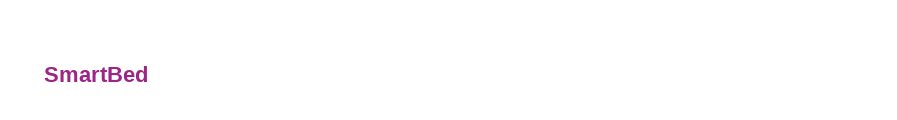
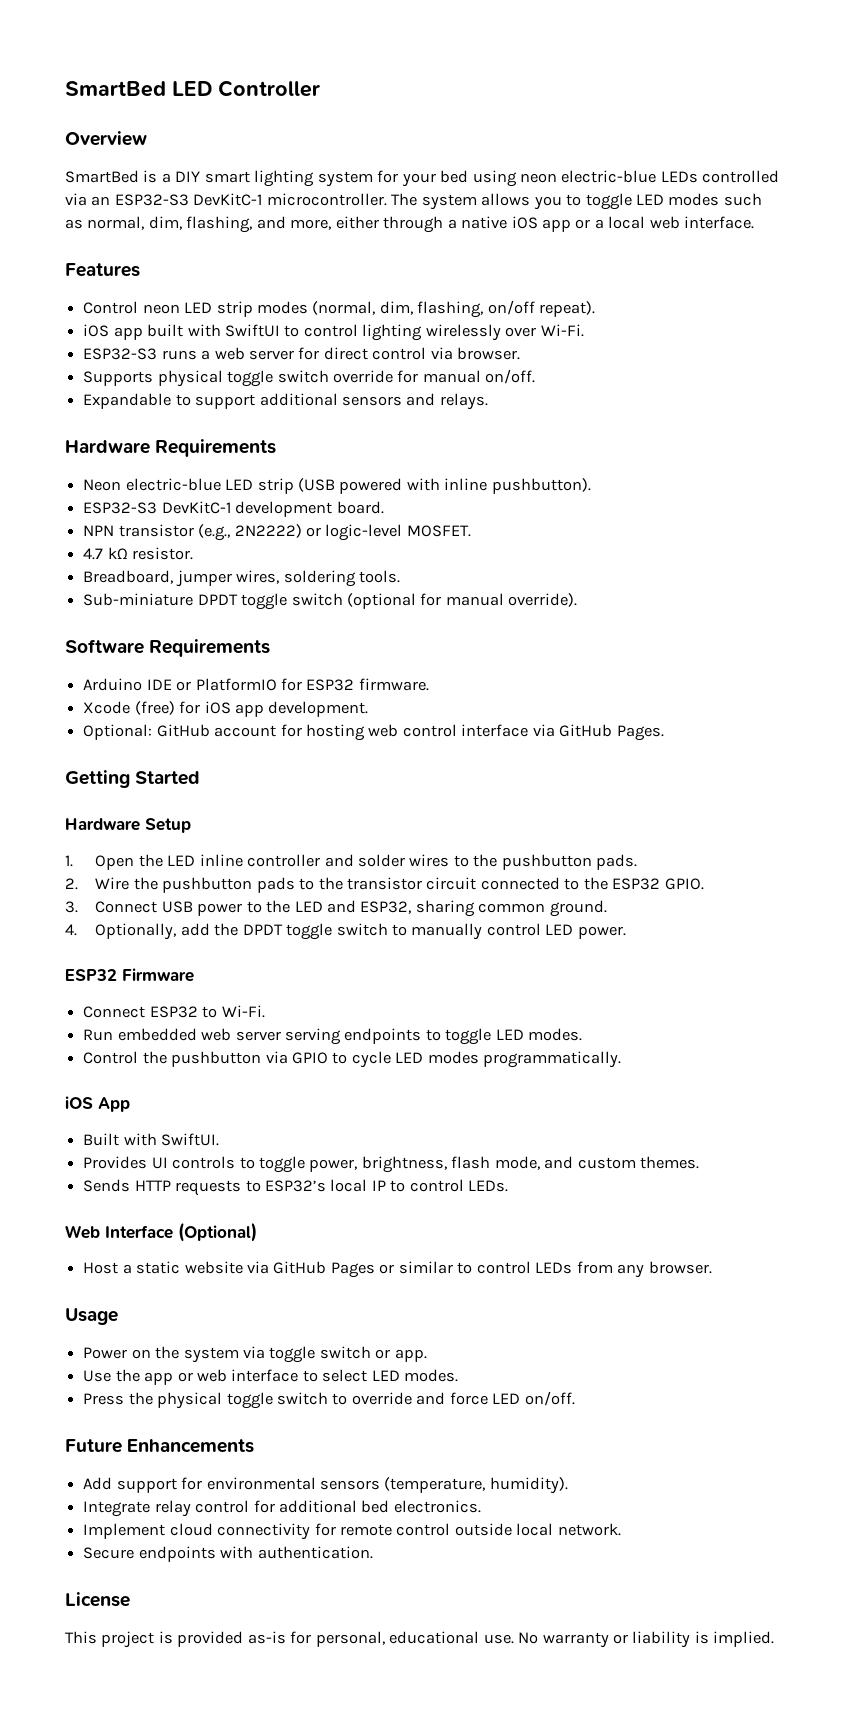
- SmartBed
+ SmartBed LED Controller
+ Overview
+ SmartBed is a DIY smart lighting system for your bed using neon electric-blue LEDs controlled via an ESP32-S3 DevKitC-1 microcontroller. The system allows you to toggle LED modes such as normal, dim, flashing, and more, either through a native iOS app or a local web interface.
+ Features
+ Control neon LED strip modes (normal, dim, flashing, on/off repeat).
+ iOS app built with SwiftUI to control lighting wirelessly over Wi-Fi.
+ ESP32-S3 runs a web server for direct control via browser.
+ Supports physical toggle switch override for manual on/off.
+ Expandable to support additional sensors and relays.
+ Hardware Requirements
+ Neon electric-blue LED strip (USB powered with inline pushbutton).
+ ESP32-S3 DevKitC-1 development board.
+ NPN transistor (e.g., 2N2222) or logic-level MOSFET.
+ 4.7 kΩ resistor.
+ Breadboard, jumper wires, soldering tools.
+ Sub-miniature DPDT toggle switch (optional for manual override).
+ Software Requirements
+ Arduino IDE or PlatformIO for ESP32 firmware.
+ Xcode (free) for iOS app development.
+ Optional: GitHub account for hosting web control interface via GitHub Pages.
+ Getting Started
+ Hardware Setup
+ 1. Open the LED inline controller and solder wires to the pushbutton pads.
+ 2. Wire the pushbutton pads to the transistor circuit connected to the ESP32 GPIO.
+ 3. Connect USB power to the LED and ESP32, sharing common ground.
+ 4. Optionally, add the DPDT toggle switch to manually control LED power.
+ ESP32 Firmware
+ Connect ESP32 to Wi-Fi.
+ Run embedded web server serving endpoints to toggle LED modes.
+ Control the pushbutton via GPIO to cycle LED modes programmatically.
+ iOS App
+ Built with SwiftUI.
+ Provides UI controls to toggle power, brightness, flash mode, and custom themes.
+ Sends HTTP requests to ESP32’s local IP to control LEDs.
+ Web Interface (Optional)
+ Host a static website via GitHub Pages or similar to control LEDs from any browser.
+ Usage
+ Power on the system via toggle switch or app.
+ Use the app or web interface to select LED modes.
+ Press the physical toggle switch to override and force LED on/off.
+ Future Enhancements
+ Add support for environmental sensors (temperature, humidity).
+ Integrate relay control for additional bed electronics.
+ Implement cloud connectivity for remote control outside local network.
+ Secure endpoints with authentication.
+ License
+ This project is provided as-is for personal, educational use. No warranty or liability is implied.

